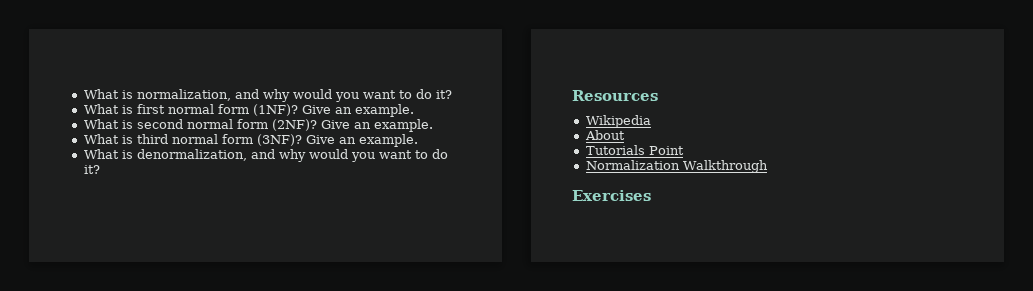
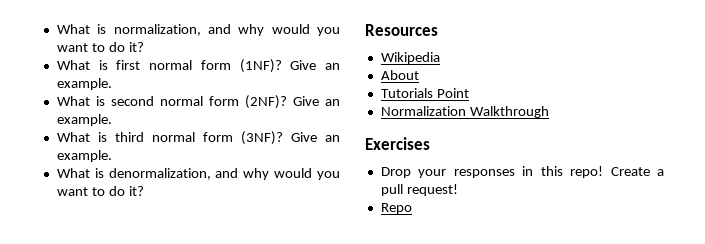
+ Drop your responses in this repo! Create a pull request!
+ Repo

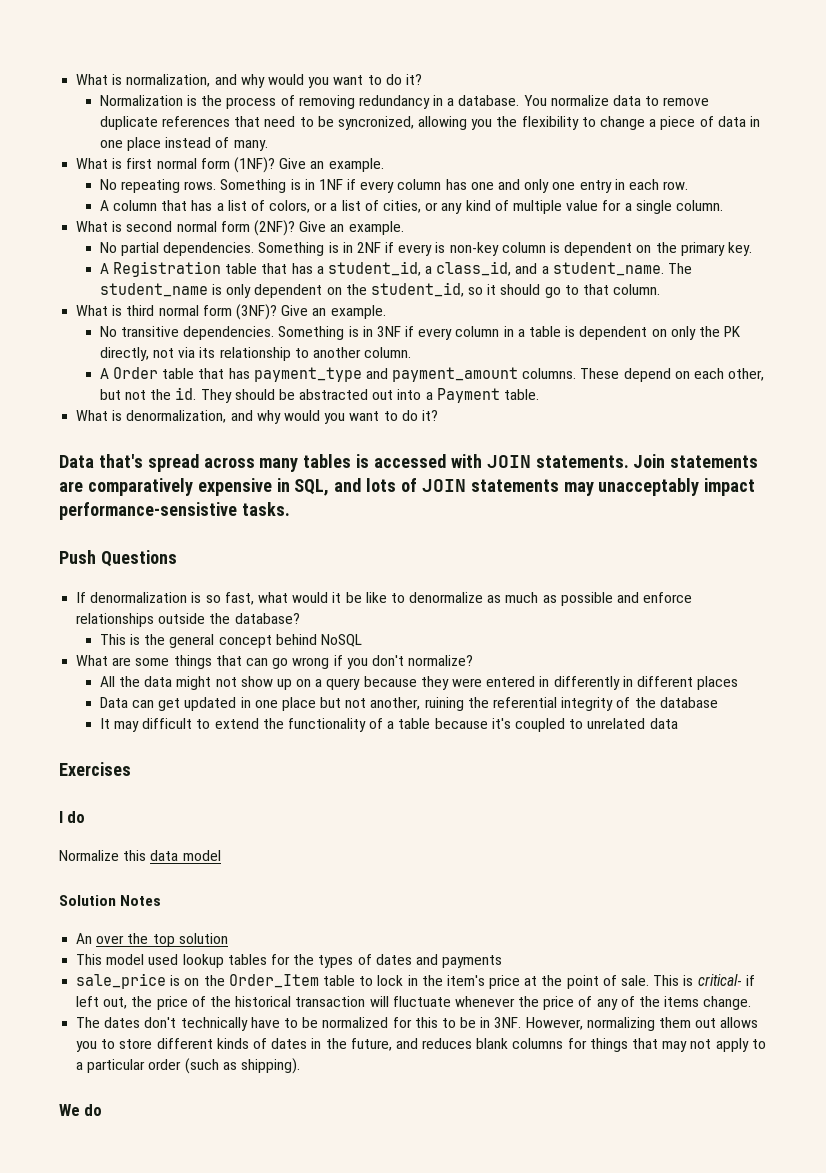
+ Normalization is the process of removing redundancy in a database. You normalize data to remove duplicate references that need to be syncronized, allowing you the flexibility to change a piece of data in one place instead of many.
+ No repeating rows. Something is in 1NF if every column has one and only one entry in each row.
+ A column that has a list of colors, or a list of cities, or any kind of multiple value for a single column.
+ No partial dependencies. Something is in 2NF if every is non-key column is dependent on the primary key.
+ A Registration table that has a student_id, a class_id, and a student_name. The student_name is only dependent on the student_id, so it should go to that column.
+ No transitive dependencies. Something is in 3NF if every column in a table is dependent on only the PK directly, not via its relationship to another column.
+ A Order table that has payment_type and payment_amount columns. These depend on each other, but not the id. They should be abstracted out into a Payment table.
- Resources
- Wikipedia
- About
- Tutorials Point
- Normalization Walkthrough
+ Data that's spread across many tables is accessed with JOIN statements. Join statements are comparatively expensive in SQL, and lots of JOIN statements may unacceptably impact performance-sensistive tasks.
+ Push Questions
+ If denormalization is so fast, what would it be like to denormalize as much as possible and enforce relationships outside the database?
+ This is the general concept behind NoSQL
+ What are some things that can go wrong if you don't normalize?
+ All the data might not show up on a query because they were entered in differently in different places
+ Data can get updated in one place but not another, ruining the referential integrity of the database
+ It may difficult to extend the functionality of a table because it's coupled to unrelated data
  Exercises
- Drop your responses in this repo! Create a pull request!
- Repo
+ I do
+ Normalize this data model
+ Solution Notes
+ An over the top solution
+ This model used lookup tables for the types of dates and payments
+ sale_price is on the Order_Item table to lock in the item's price at the point of sale. This is critical- if left out, the price of the historical transaction will fluctuate whenever the price of any of the items change.
+ The dates don't technically have to be normalized for this to be in 3NF. However, normalizing them out allows you to store different kinds of dates in the future, and reduces blank columns for things that may not apply to a particular order (such as shipping).
+ We do

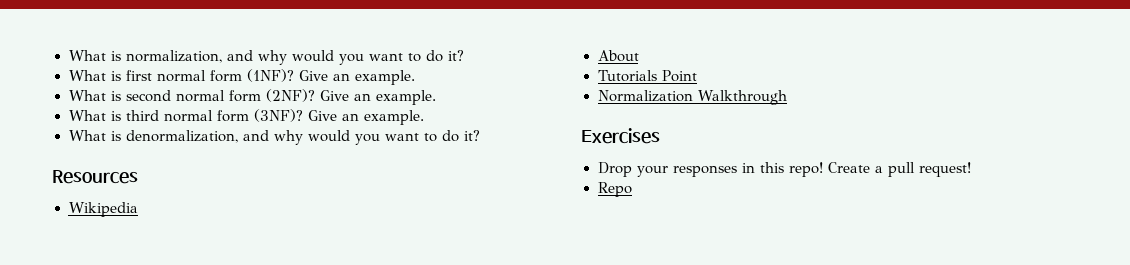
- Normalization is the process of removing redundancy in a database. You normalize data to remove duplicate references that need to be syncronized, allowing you the flexibility to change a piece of data in one place instead of many.
- No repeating rows. Something is in 1NF if every column has one and only one entry in each row.
- A column that has a list of colors, or a list of cities, or any kind of multiple value for a single column.
- No partial dependencies. Something is in 2NF if every is non-key column is dependent on the primary key.
- A Registration table that has a student_id, a class_id, and a student_name. The student_name is only dependent on the student_id, so it should go to that column.
- No transitive dependencies. Something is in 3NF if every column in a table is dependent on only the PK directly, not via its relationship to another column.
- A Order table that has payment_type and payment_amount columns. These depend on each other, but not the id. They should be abstracted out into a Payment table.
- Data that's spread across many tables is accessed with JOIN statements. Join statements are comparatively expensive in SQL, and lots of JOIN statements may unacceptably impact performance-sensistive tasks.
- Push Questions
- If denormalization is so fast, what would it be like to denormalize as much as possible and enforce relationships outside the database?
- This is the general concept behind NoSQL
- What are some things that can go wrong if you don't normalize?
- All the data might not show up on a query because they were entered in differently in different places
- Data can get updated in one place but not another, ruining the referential integrity of the database
- It may difficult to extend the functionality of a table because it's coupled to unrelated data
+ Resources
+ Wikipedia
+ About
+ Tutorials Point
+ Normalization Walkthrough
  Exercises
- I do
- Normalize this data model
- Solution Notes
- An over the top solution
- This model used lookup tables for the types of dates and payments
- sale_price is on the Order_Item table to lock in the item's price at the point of sale. This is critical- if left out, the price of the historical transaction will fluctuate whenever the price of any of the items change.
- The dates don't technically have to be normalized for this to be in 3NF. However, normalizing them out allows you to store different kinds of dates in the future, and reduces blank columns for things that may not apply to a particular order (such as shipping).
- We do
+ Drop your responses in this repo! Create a pull request!
+ Repo

